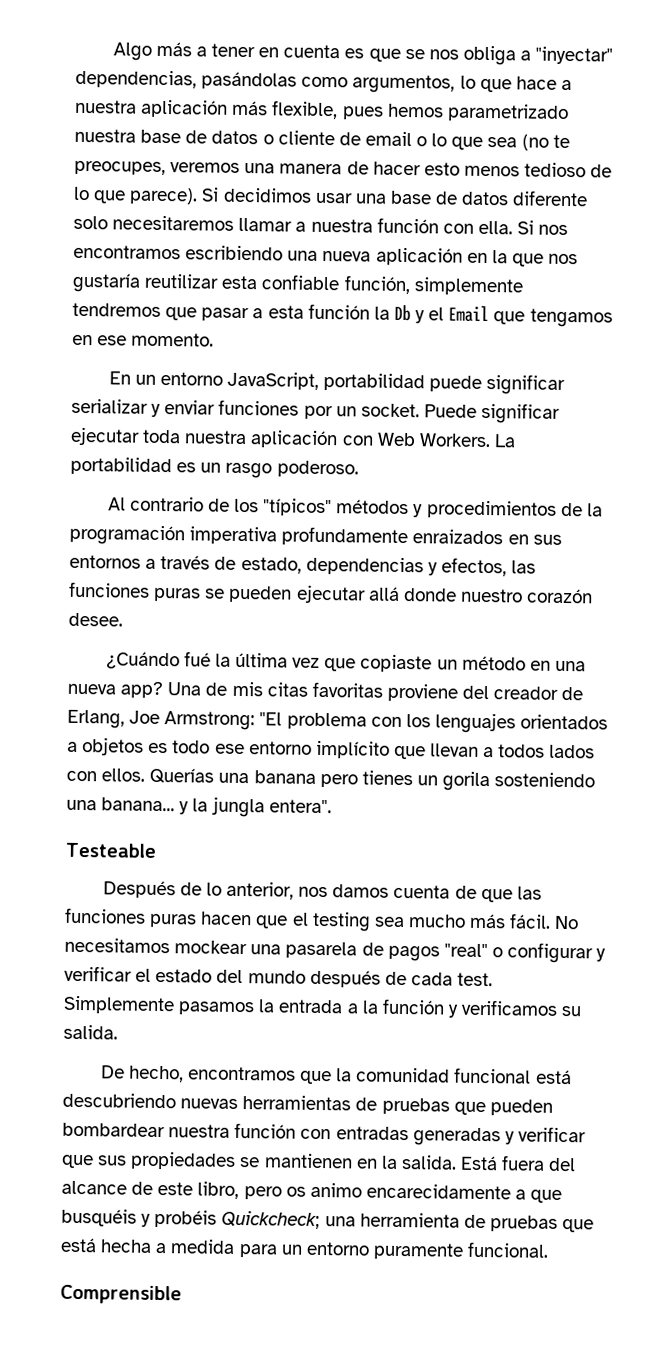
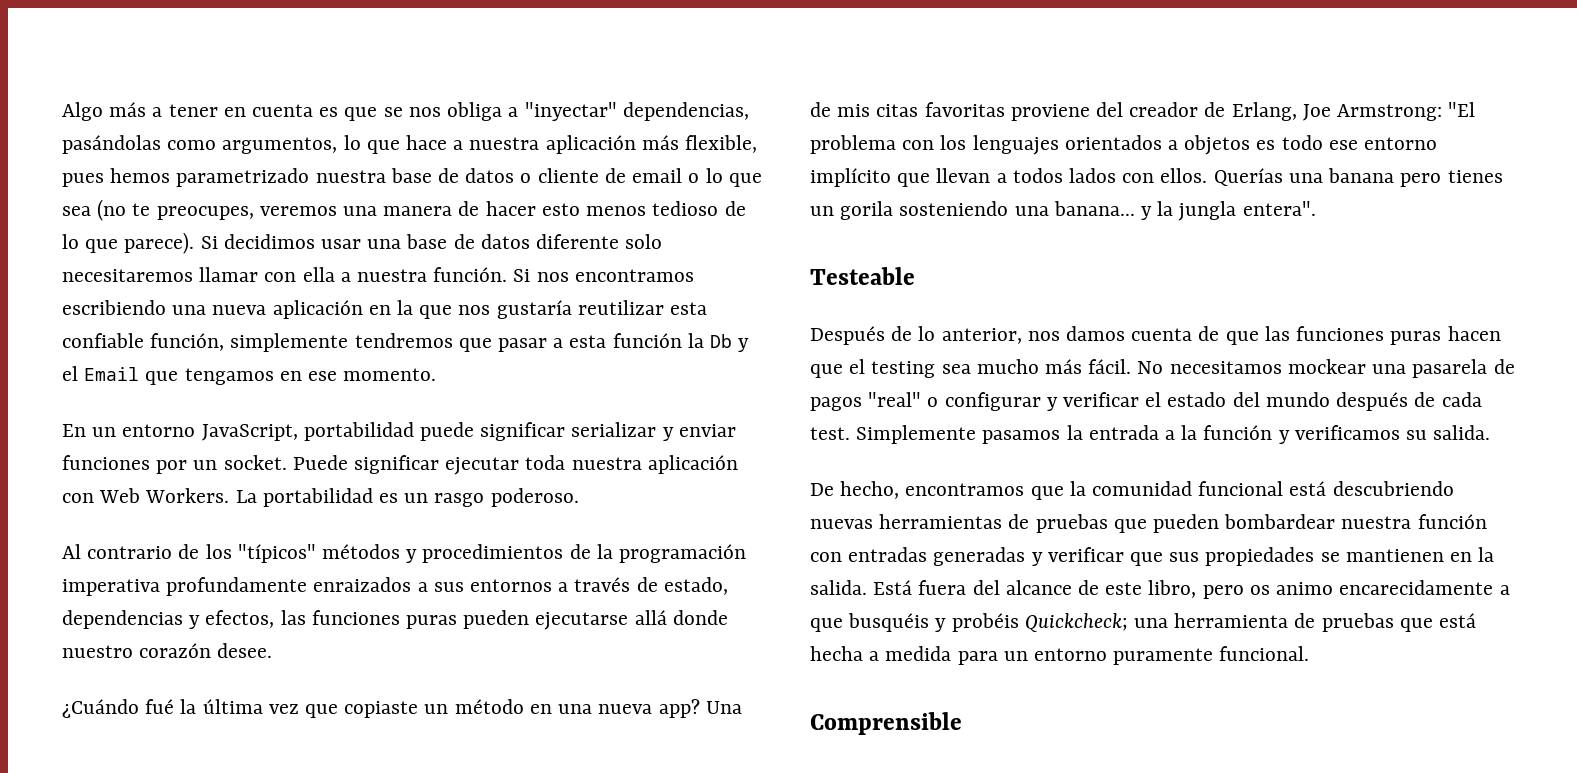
- Si decidimos usar una base de datos diferente solo necesitaremos llamar a nuestra función con ella.
+ Si decidimos usar una base de datos diferente solo necesitaremos llamar con ella a nuestra función.
- Al contrario de los "típicos" métodos y procedimientos de la programación imperativa profundamente enraizados en sus entornos a través de estado, dependencias y efectos, las funciones puras se pueden ejecutar allá donde nuestro corazón desee.
+ Al contrario de los "típicos" métodos y procedimientos de la programación imperativa profundamente enraizados a sus entornos a través de estado, dependencias y efectos, las funciones puras pueden ejecutarse allá donde nuestro corazón desee.

